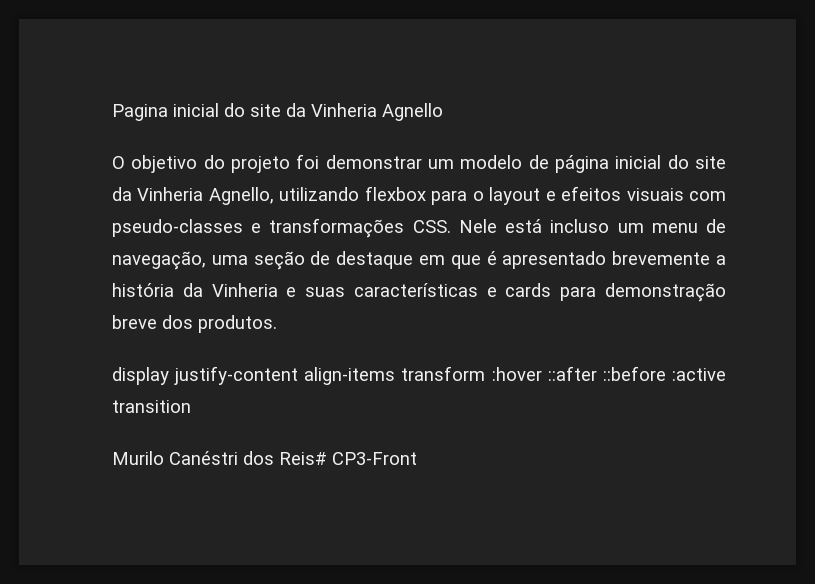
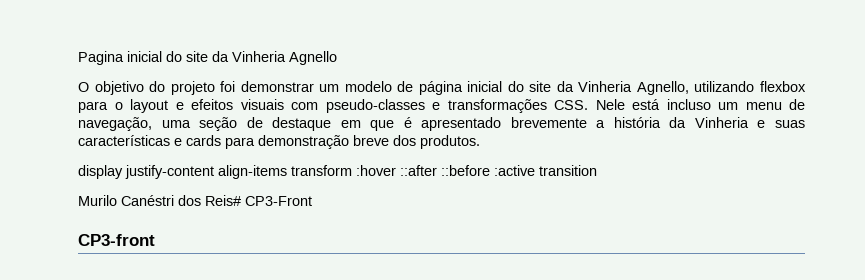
+ CP3-front

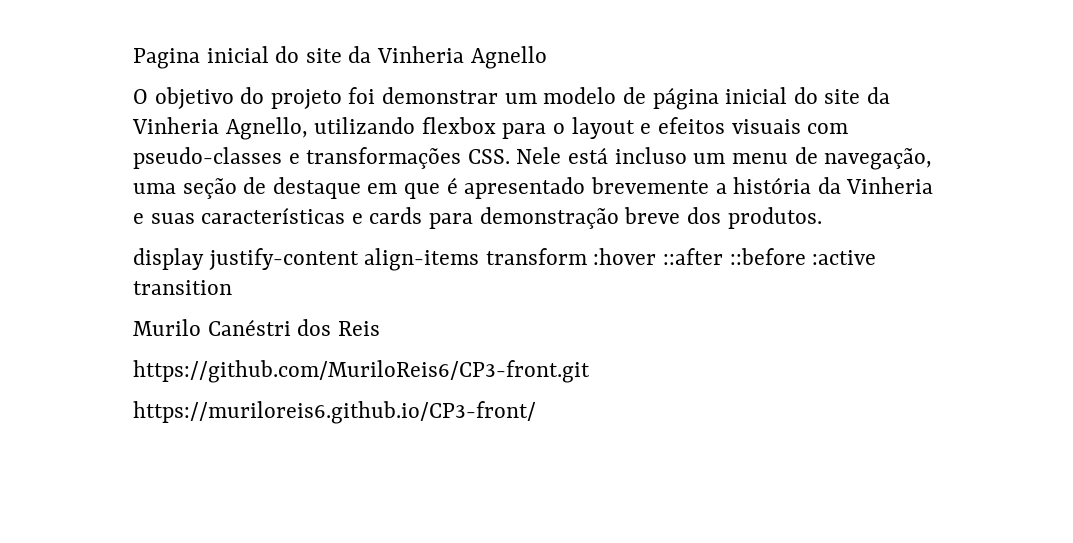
- Murilo Canéstri dos Reis# CP3-Front
- CP3-front
+ Murilo Canéstri dos Reis
+ https://github.com/MuriloReis6/CP3-front.git
+ https://muriloreis6.github.io/CP3-front/

